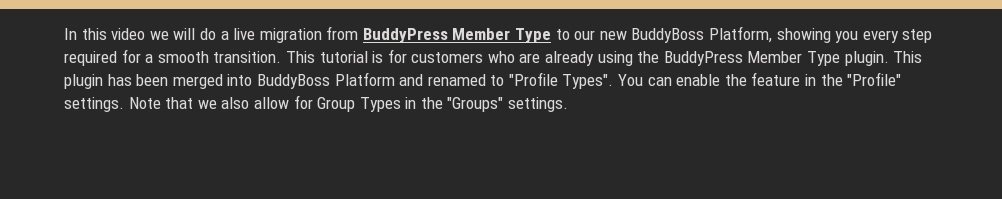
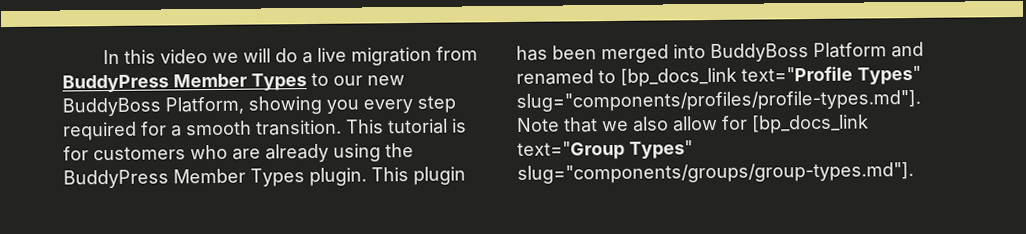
- In this video we will do a live migration from BuddyPress Member Type to our new BuddyBoss Platform, showing you every step required for a smooth transition.
+ In this video we will do a live migration from BuddyPress Member Types to our new BuddyBoss Platform, showing you every step required for a smooth transition.
- This tutorial is for customers who are already using the BuddyPress Member Type plugin.
+ This tutorial is for customers who are already using the BuddyPress Member Types plugin.
- This plugin has been merged into BuddyBoss Platform and renamed to "Profile Types". You can enable the feature in the "Profile" settings. Note that we also allow for Group Types in the "Groups" settings.
+ This plugin has been merged into BuddyBoss Platform and renamed to [bp_docs_link text="Profile Types" slug="components/profiles/profile-types.md"]. Note that we also allow for [bp_docs_link text="Group Types" slug="components/groups/group-types.md"].

